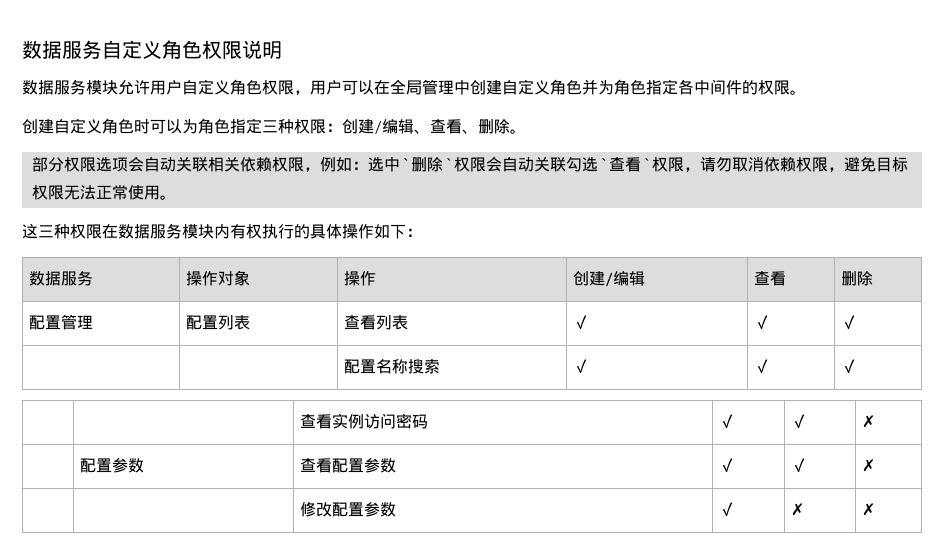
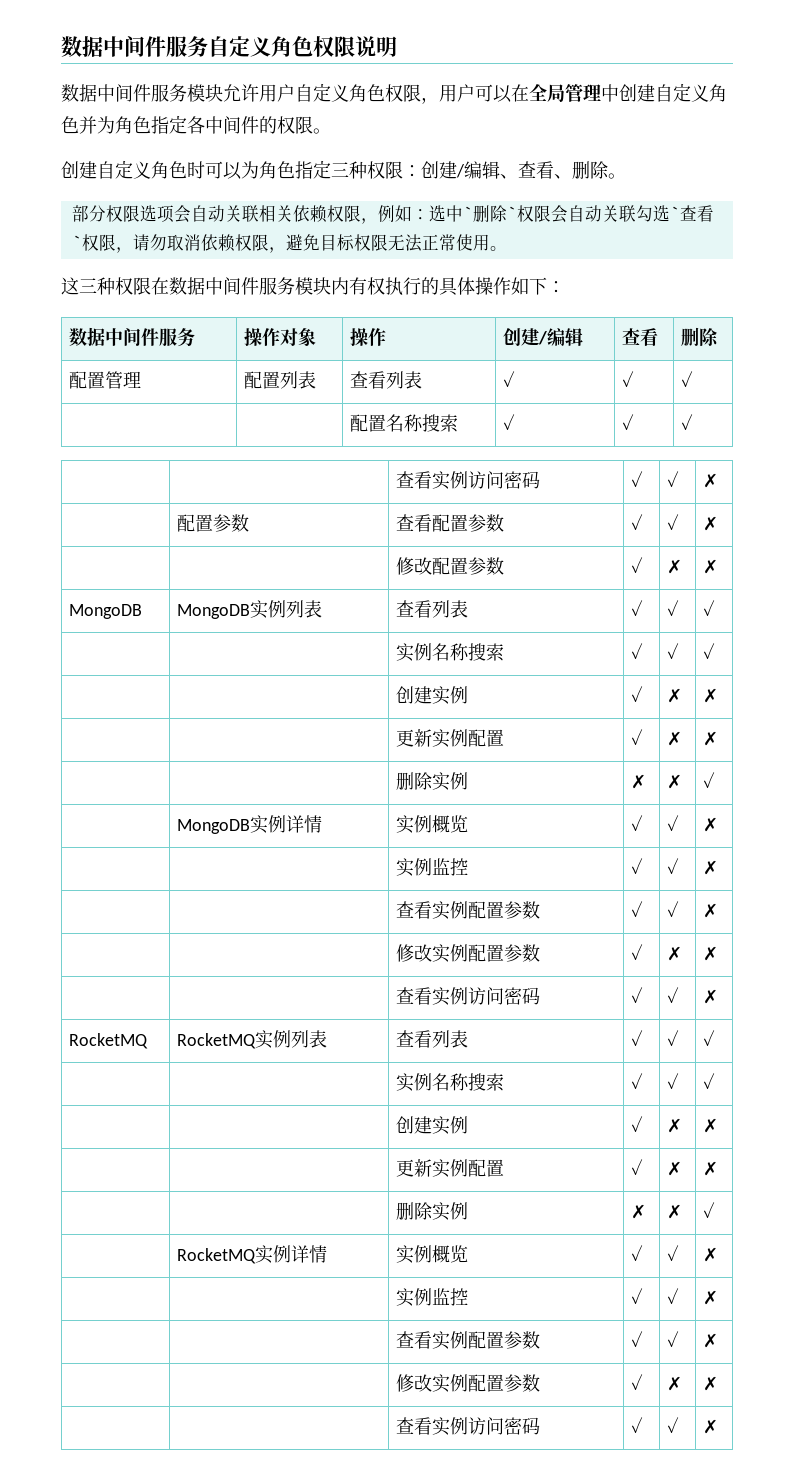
- 数据服务自定义角色权限说明
+ 数据中间件服务自定义角色权限说明
- 数据服务模块允许用户自定义角色权限，用户可以在全局管理中创建自定义角色并为角色指定各中间件的权限。
+ 数据中间件服务模块允许用户自定义角色权限，用户可以在全局管理中创建自定义角色并为角色指定各中间件的权限。
- 这三种权限在数据服务模块内有权执行的具体操作如下：
+ 这三种权限在数据中间件服务模块内有权执行的具体操作如下：
- 数据服务 | 操作对象 | 操作 | 创建/编辑 | 查看 | 删除
+ 数据中间件服务 | 操作对象 | 操作 | 创建/编辑 | 查看 | 删除
+ MongoDB | MongoDB实例列表 | 查看列表 | ✓ | ✓ | ✓
+ | | 实例名称搜索 | ✓ | ✓ | ✓
+ | | 创建实例 | ✓ | ✗ | ✗
+ | | 更新实例配置 | ✓ | ✗ | ✗
+ | | 删除实例 | ✗ | ✗ | ✓
+ | MongoDB实例详情 | 实例概览 | ✓ | ✓ | ✗
+ | | 实例监控 | ✓ | ✓ | ✗
+ | | 查看实例配置参数 | ✓ | ✓ | ✗
+ | | 修改实例配置参数 | ✓ | ✗ | ✗
+ | | 查看实例访问密码 | ✓ | ✓ | ✗
+ RocketMQ | RocketMQ实例列表 | 查看列表 | ✓ | ✓ | ✓
+ | | 实例名称搜索 | ✓ | ✓ | ✓
+ | | 创建实例 | ✓ | ✗ | ✗
+ | | 更新实例配置 | ✓ | ✗ | ✗
+ | | 删除实例 | ✗ | ✗ | ✓
+ | RocketMQ实例详情 | 实例概览 | ✓ | ✓ | ✗
+ | | 实例监控 | ✓ | ✓ | ✗
+ | | 查看实例配置参数 | ✓ | ✓ | ✗
+ | | 修改实例配置参数 | ✓ | ✗ | ✗
+ | | 查看实例访问密码 | ✓ | ✓ | ✗

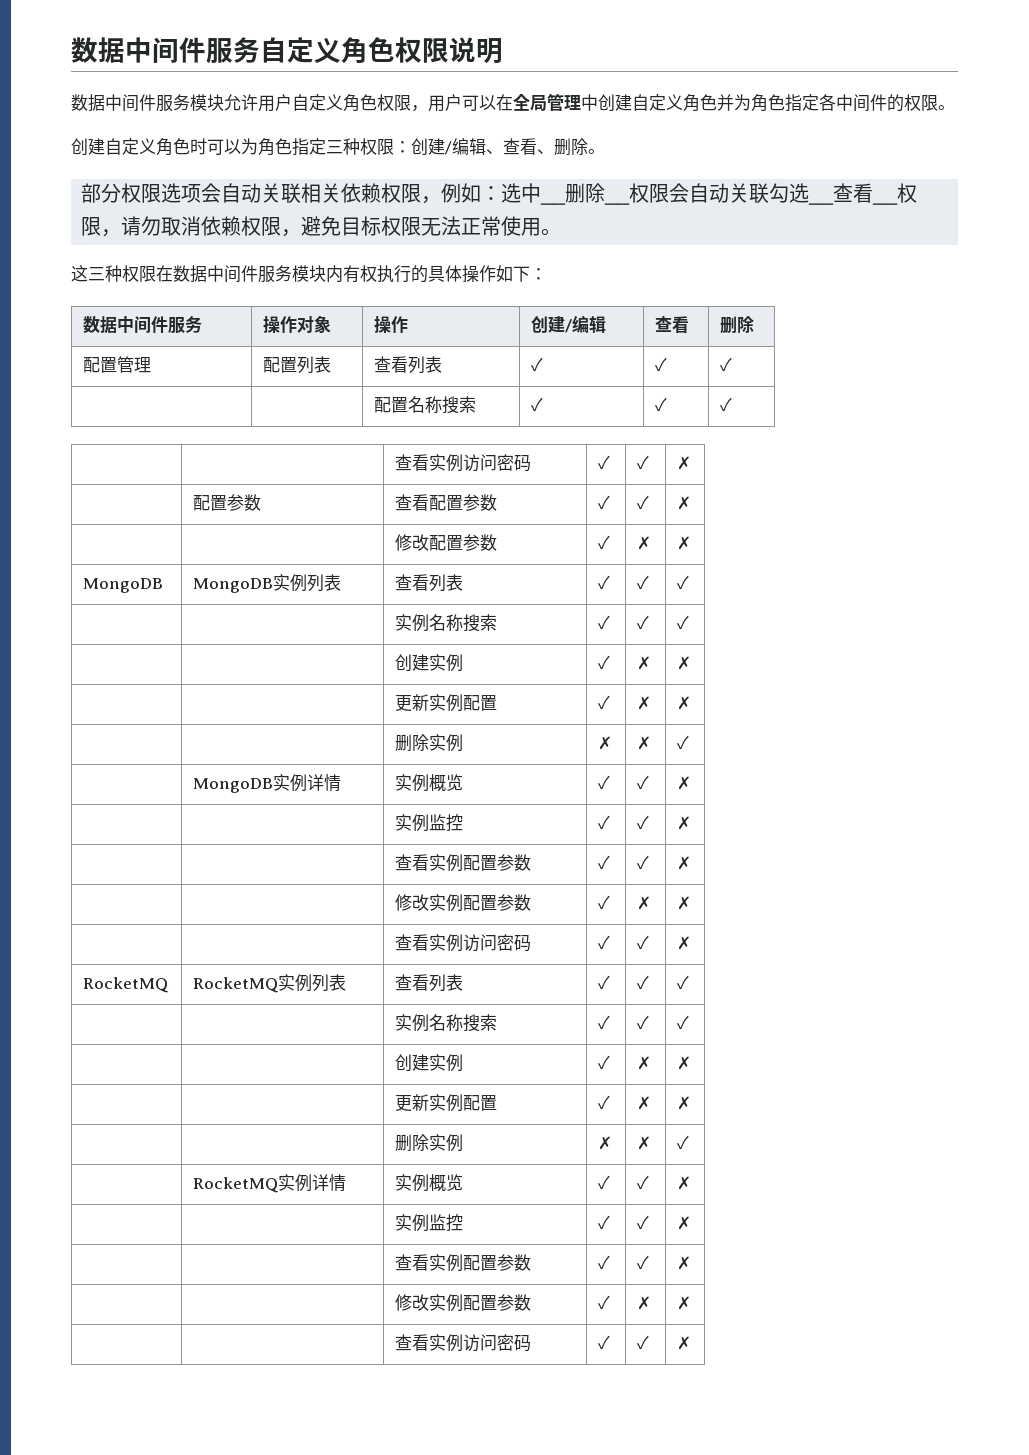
- 部分权限选项会自动关联相关依赖权限，例如：选中`删除`权限会自动关联勾选`查看`权限，请勿取消依赖权限，避免目标权限无法正常使用。
+ 部分权限选项会自动关联相关依赖权限，例如：选中__删除__权限会自动关联勾选__查看__权限，请勿取消依赖权限，避免目标权限无法正常使用。

